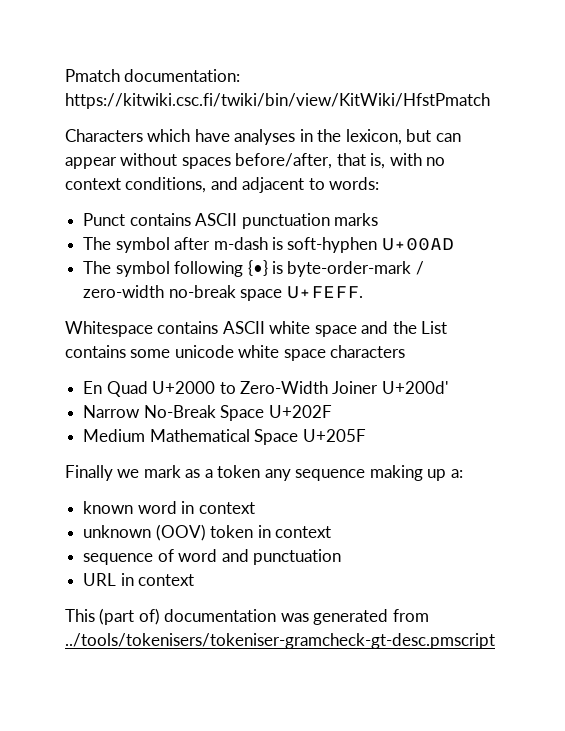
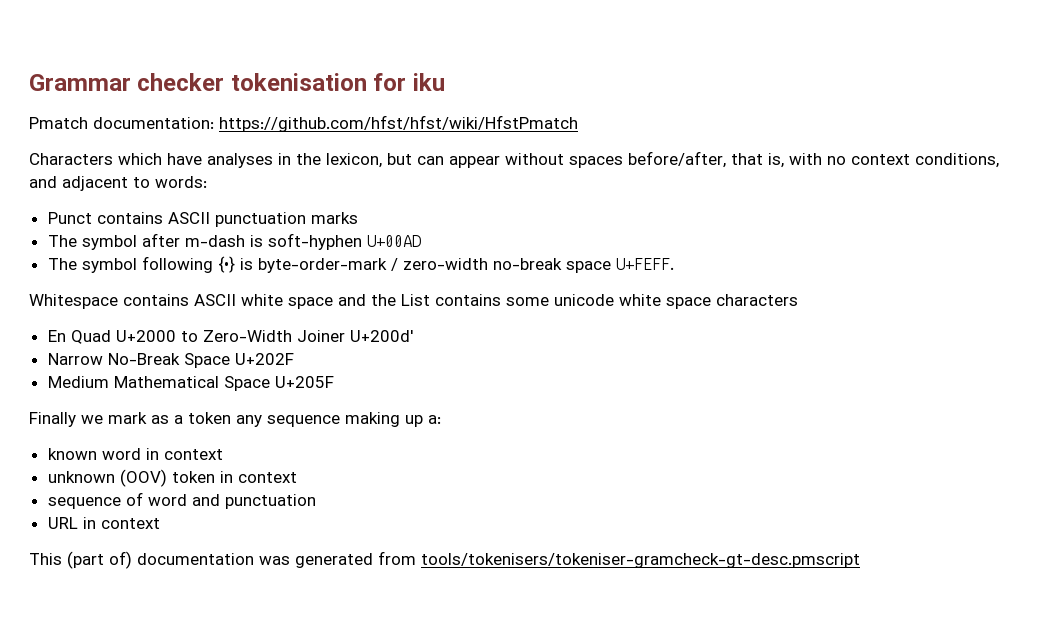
+ Grammar checker tokenisation for iku
- Pmatch documentation: https://kitwiki.csc.fi/twiki/bin/view/KitWiki/HfstPmatch
+ Pmatch documentation: https://github.com/hfst/hfst/wiki/HfstPmatch
- This (part of) documentation was generated from ../tools/tokenisers/tokeniser-gramcheck-gt-desc.pmscript
+ This (part of) documentation was generated from tools/tokenisers/tokeniser-gramcheck-gt-desc.pmscript

